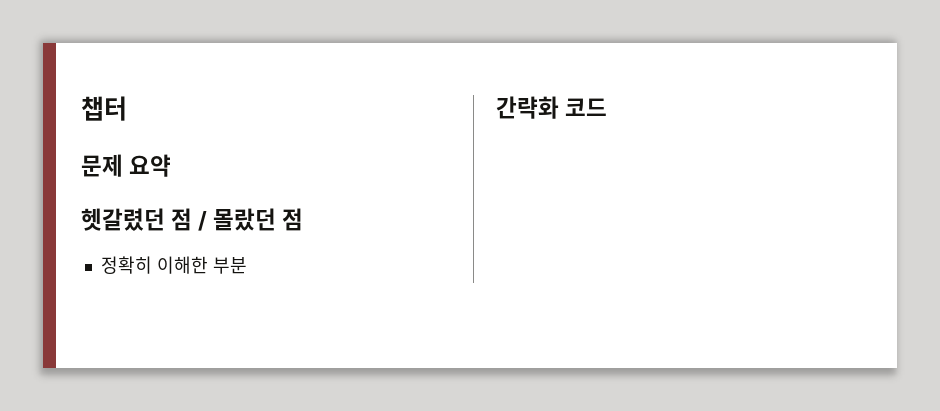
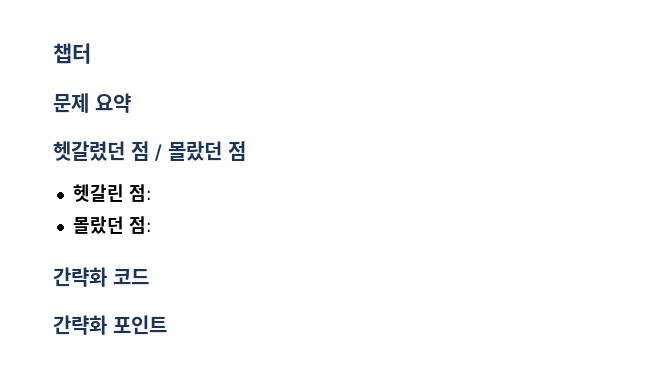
- 정확히 이해한 부분
+ 헷갈린 점:
+ 몰랐던 점:
+ 간략화 포인트

